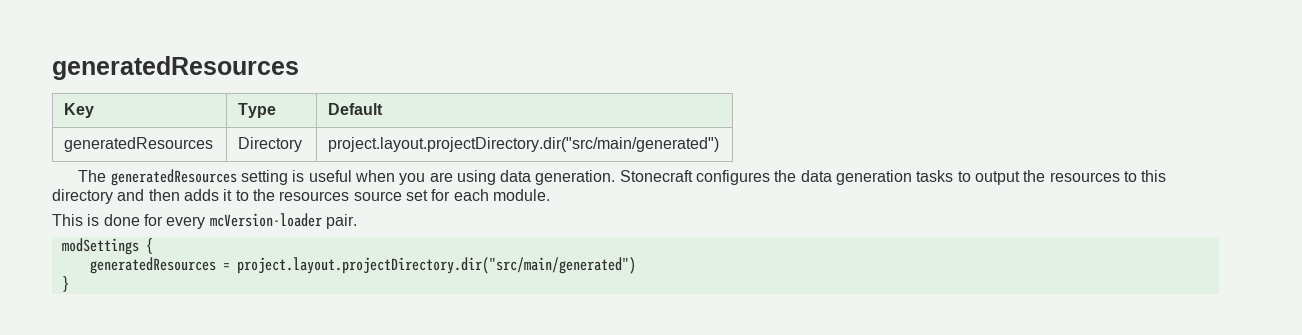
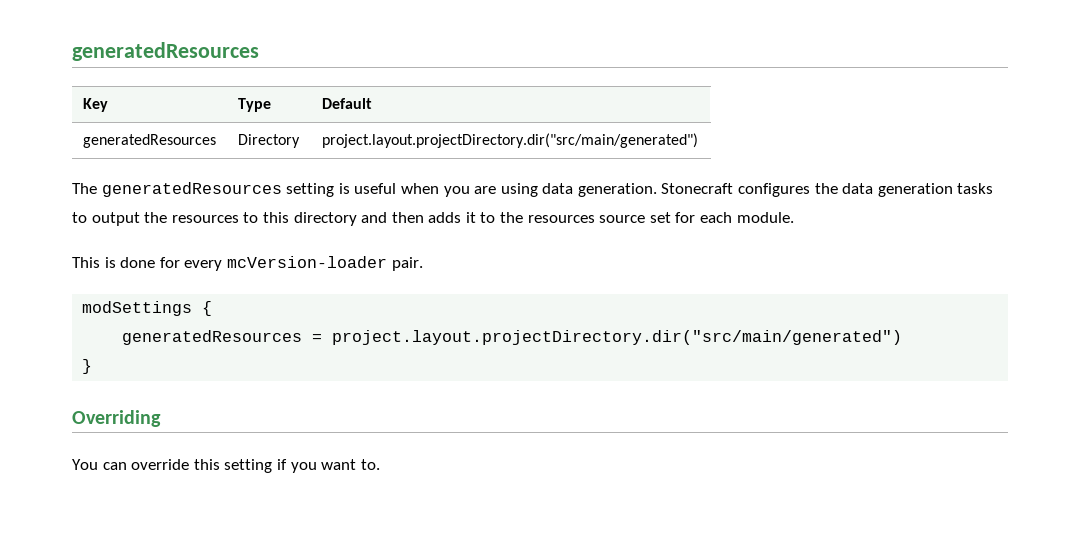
+ Overriding
+ You can override this setting if you want to.

